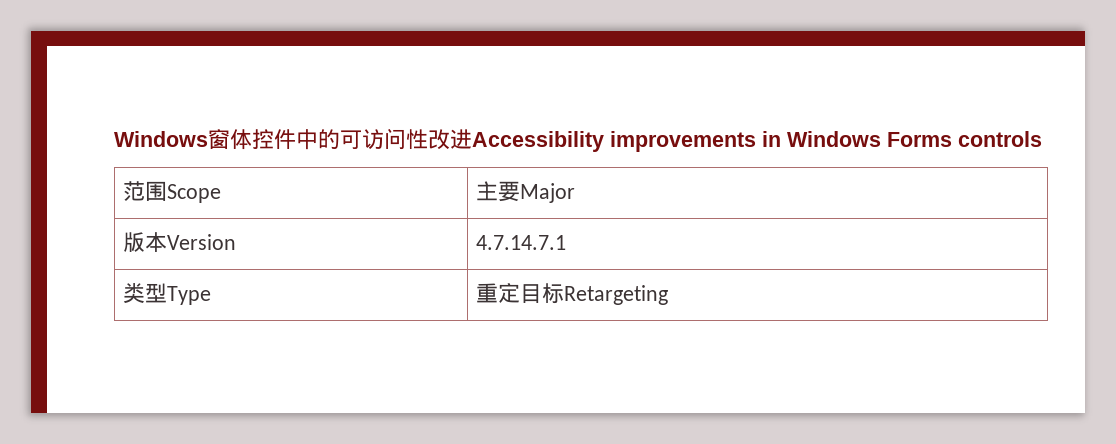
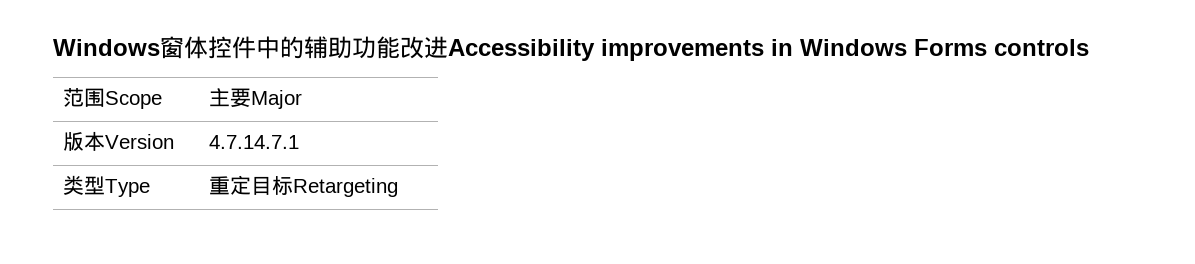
- Windows窗体控件中的可访问性改进Accessibility improvements in Windows Forms controls
+ Windows窗体控件中的辅助功能改进Accessibility improvements in Windows Forms controls

